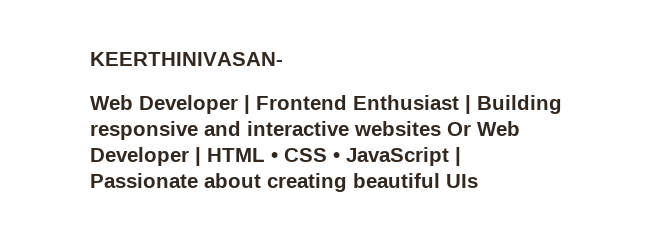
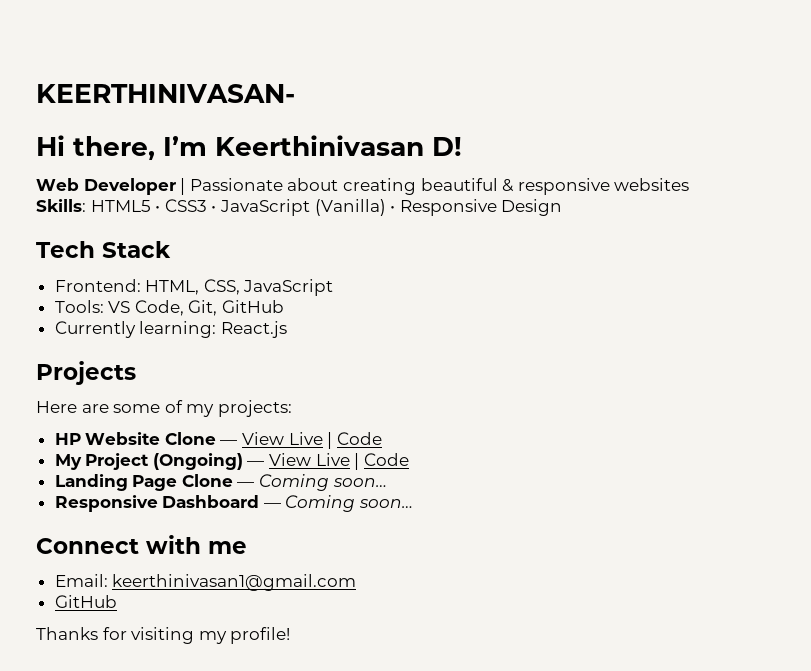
- Web Developer | Frontend Enthusiast | Building responsive and interactive websites Or Web Developer | HTML • CSS • JavaScript | Passionate about creating beautiful UIs
+ Hi there, I’m Keerthinivasan D!
+ Web Developer | Passionate about creating beautiful & responsive websites
+ Skills: HTML5 • CSS3 • JavaScript (Vanilla) • Responsive Design
+ Tech Stack
+ Frontend: HTML, CSS, JavaScript
+ Tools: VS Code, Git, GitHub
+ Currently learning: React.js
+ Projects
+ Here are some of my projects:
+ HP Website Clone — View Live | Code
+ My Project (Ongoing) — View Live | Code
+ Landing Page Clone — Coming soon…
+ Responsive Dashboard — Coming soon…
+ Connect with me
+ Email: keerthinivasan1@gmail.com
+ GitHub
+ Thanks for visiting my profile!

